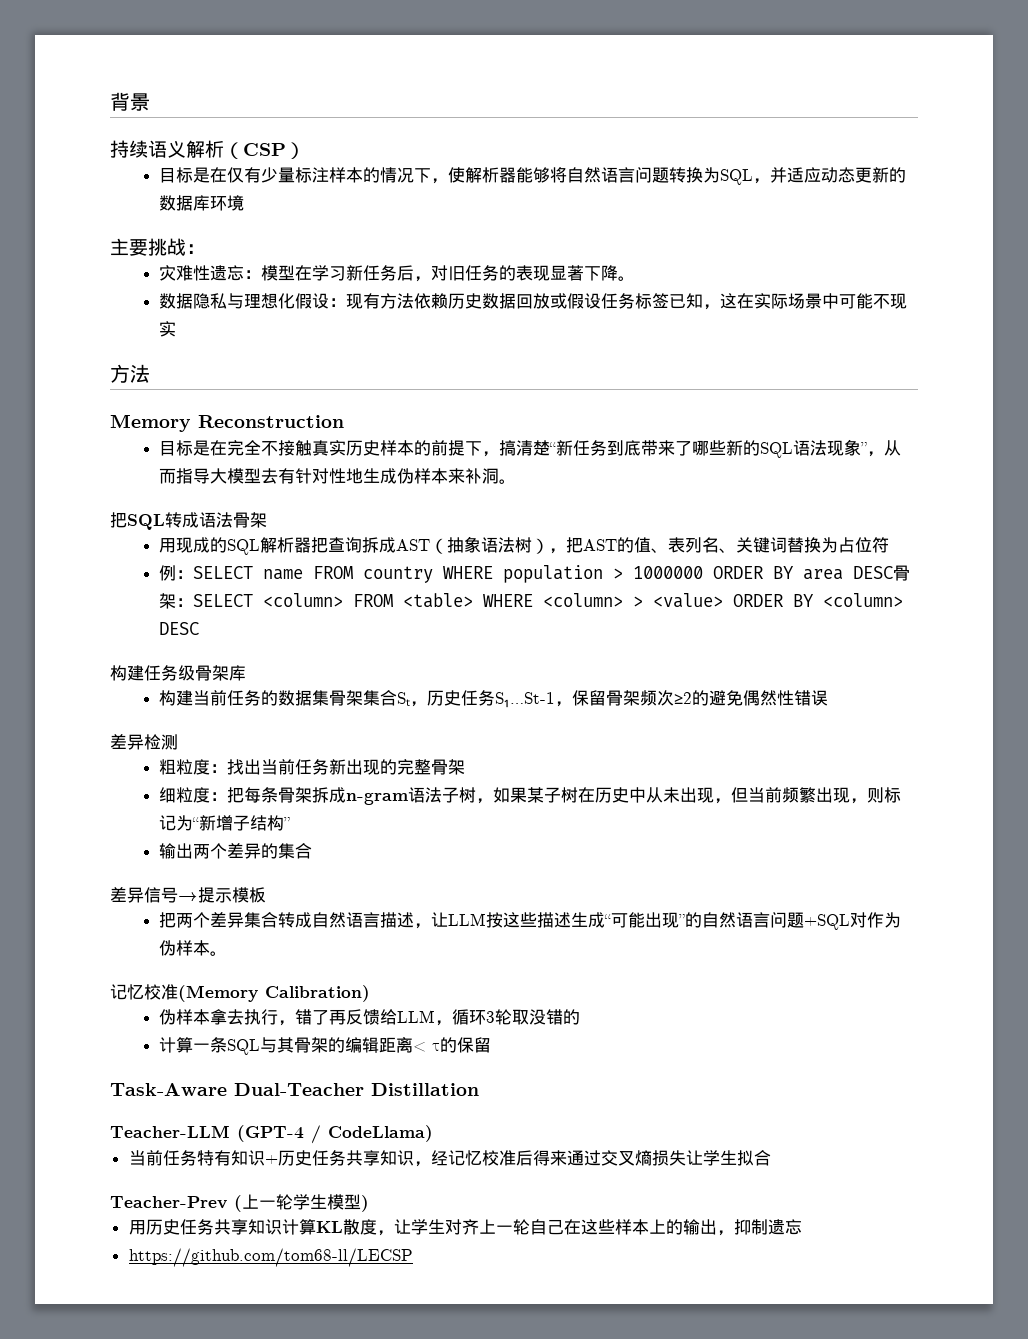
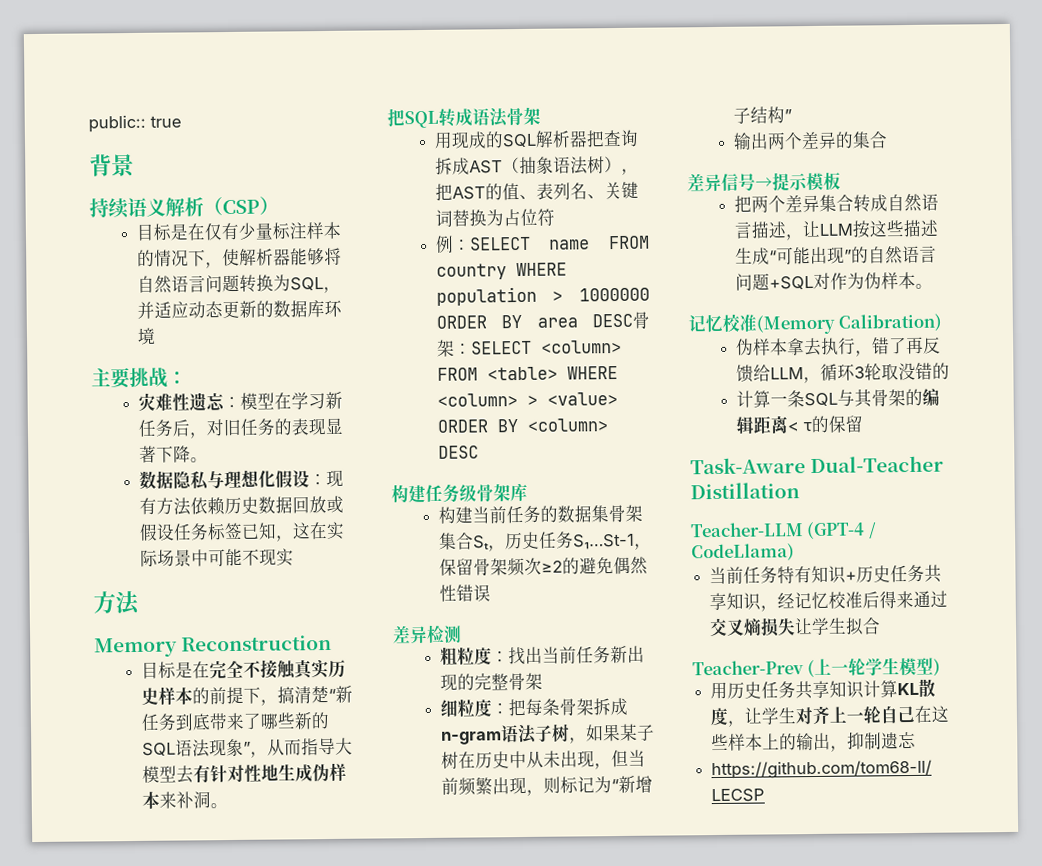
+ public:: true

